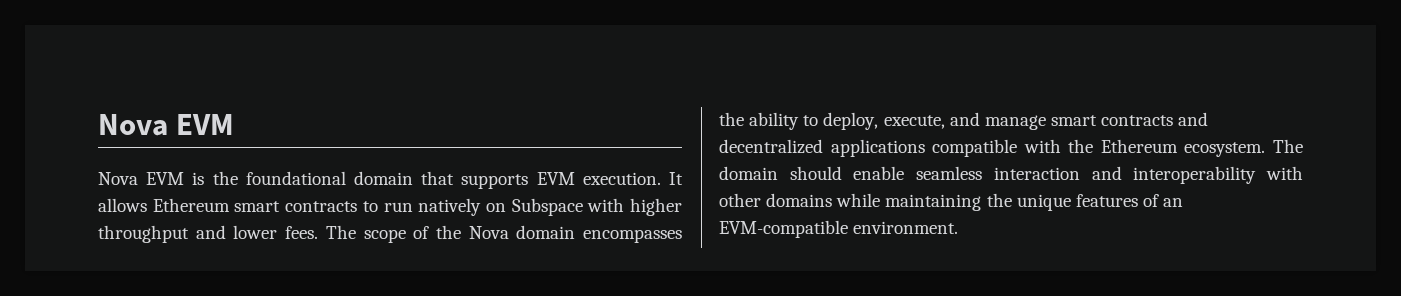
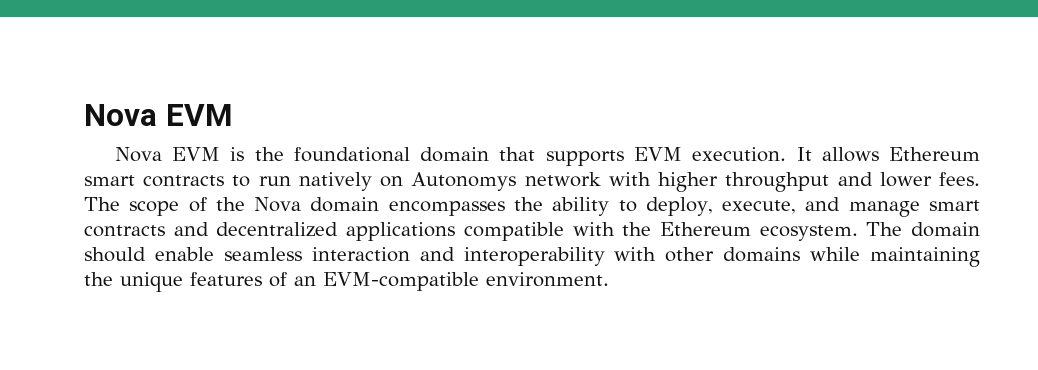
- It allows Ethereum smart contracts to run natively on Subspace with higher throughput and lower fees.
+ It allows Ethereum smart contracts to run natively on Autonomys network with higher throughput and lower fees.

